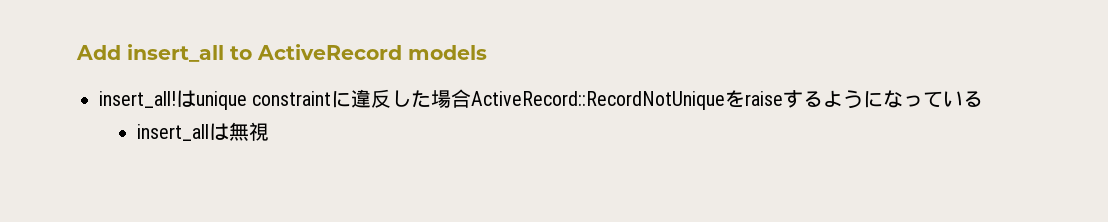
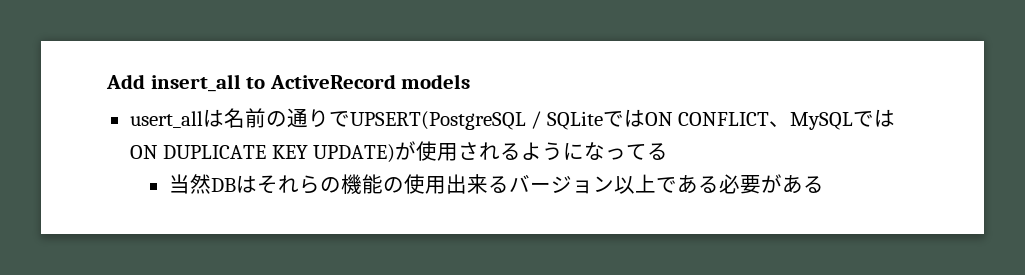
- insert_all!はunique constraintに違反した場合ActiveRecord::RecordNotUniqueをraiseするようになっている
+ usert_allは名前の通りでUPSERT(PostgreSQL / SQLiteではON CONFLICT、MySQLではON DUPLICATE KEY UPDATE)が使用されるようになってる
- insert_allは無視
+ 当然DBはそれらの機能の使用出来るバージョン以上である必要がある

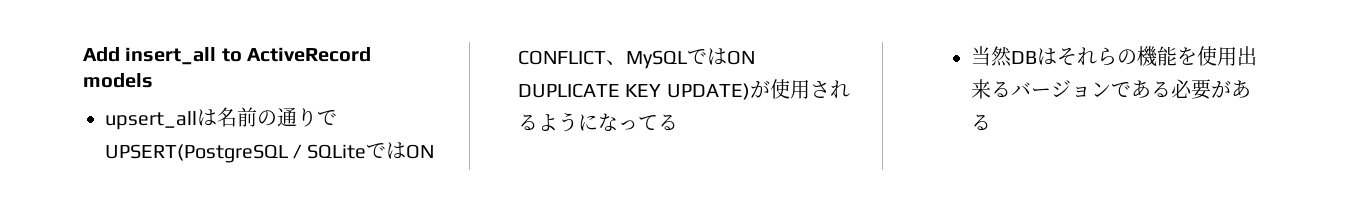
- usert_allは名前の通りでUPSERT(PostgreSQL / SQLiteではON CONFLICT、MySQLではON DUPLICATE KEY UPDATE)が使用されるようになってる
+ upsert_allは名前の通りでUPSERT(PostgreSQL / SQLiteではON CONFLICT、MySQLではON DUPLICATE KEY UPDATE)が使用されるようになってる
- 当然DBはそれらの機能の使用出来るバージョン以上である必要がある
+ 当然DBはそれらの機能を使用出来るバージョンである必要がある

